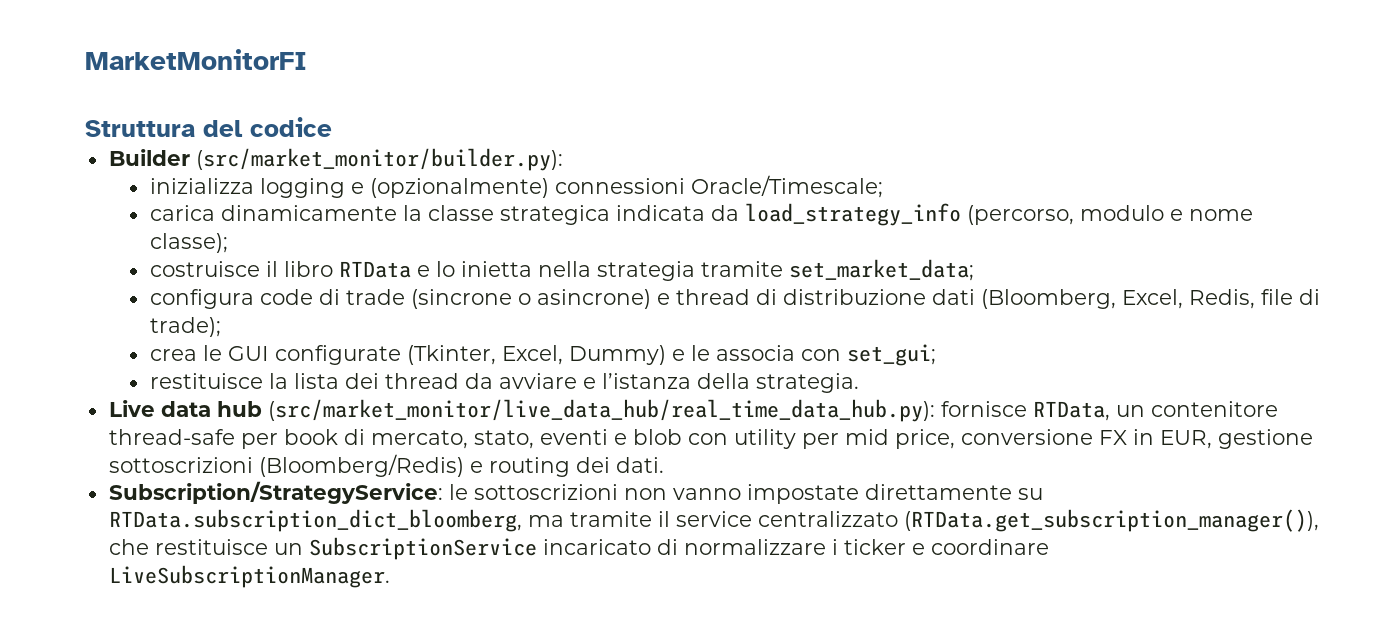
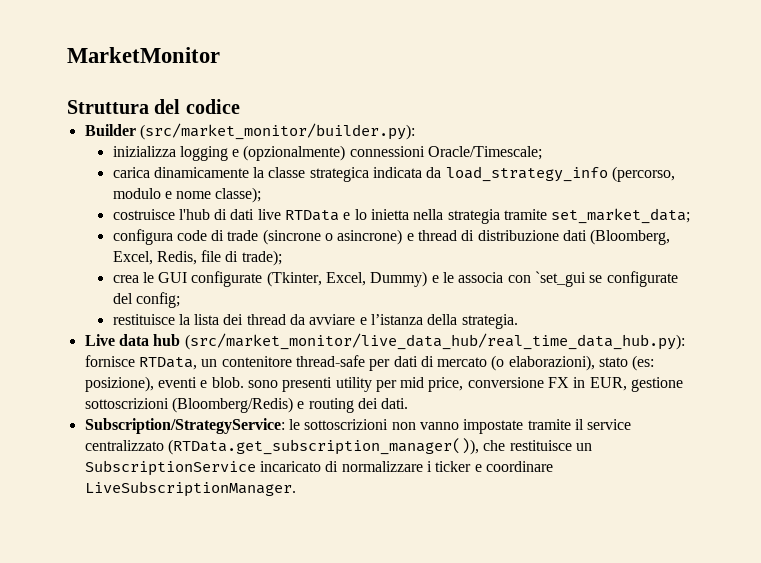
- MarketMonitorFI
+ MarketMonitor
- costruisce il libro RTData e lo inietta nella strategia tramite set_market_data;
+ costruisce l'hub di dati live RTData e lo inietta nella strategia tramite set_market_data;
- crea le GUI configurate (Tkinter, Excel, Dummy) e le associa con set_gui;
+ crea le GUI configurate (Tkinter, Excel, Dummy) e le associa con `set_gui se configurate del config;
- Live data hub (src/market_monitor/live_data_hub/real_time_data_hub.py): fornisce RTData, un contenitore thread-safe per book di mercato, stato, eventi e blob con utility per mid price, conversione FX in EUR, gestione sottoscrizioni (Bloomberg/Redis) e routing dei dati.
+ Live data hub (src/market_monitor/live_data_hub/real_time_data_hub.py): fornisce RTData, un contenitore thread-safe per dati di mercato (o elaborazioni), stato (es: posizione), eventi e blob. sono presenti utility per mid price, conversione FX in EUR, gestione sottoscrizioni (Bloomberg/Redis) e routing dei dati.
- Subscription/StrategyService: le sottoscrizioni non vanno impostate direttamente su RTData.subscription_dict_bloomberg, ma tramite il service centralizzato (RTData.get_subscription_manager()), che restituisce un SubscriptionService incaricato di normalizzare i ticker e coordinare LiveSubscriptionManager.
+ Subscription/StrategyService: le sottoscrizioni non vanno impostate tramite il service centralizzato (RTData.get_subscription_manager()), che restituisce un SubscriptionService incaricato di normalizzare i ticker e coordinare LiveSubscriptionManager.

